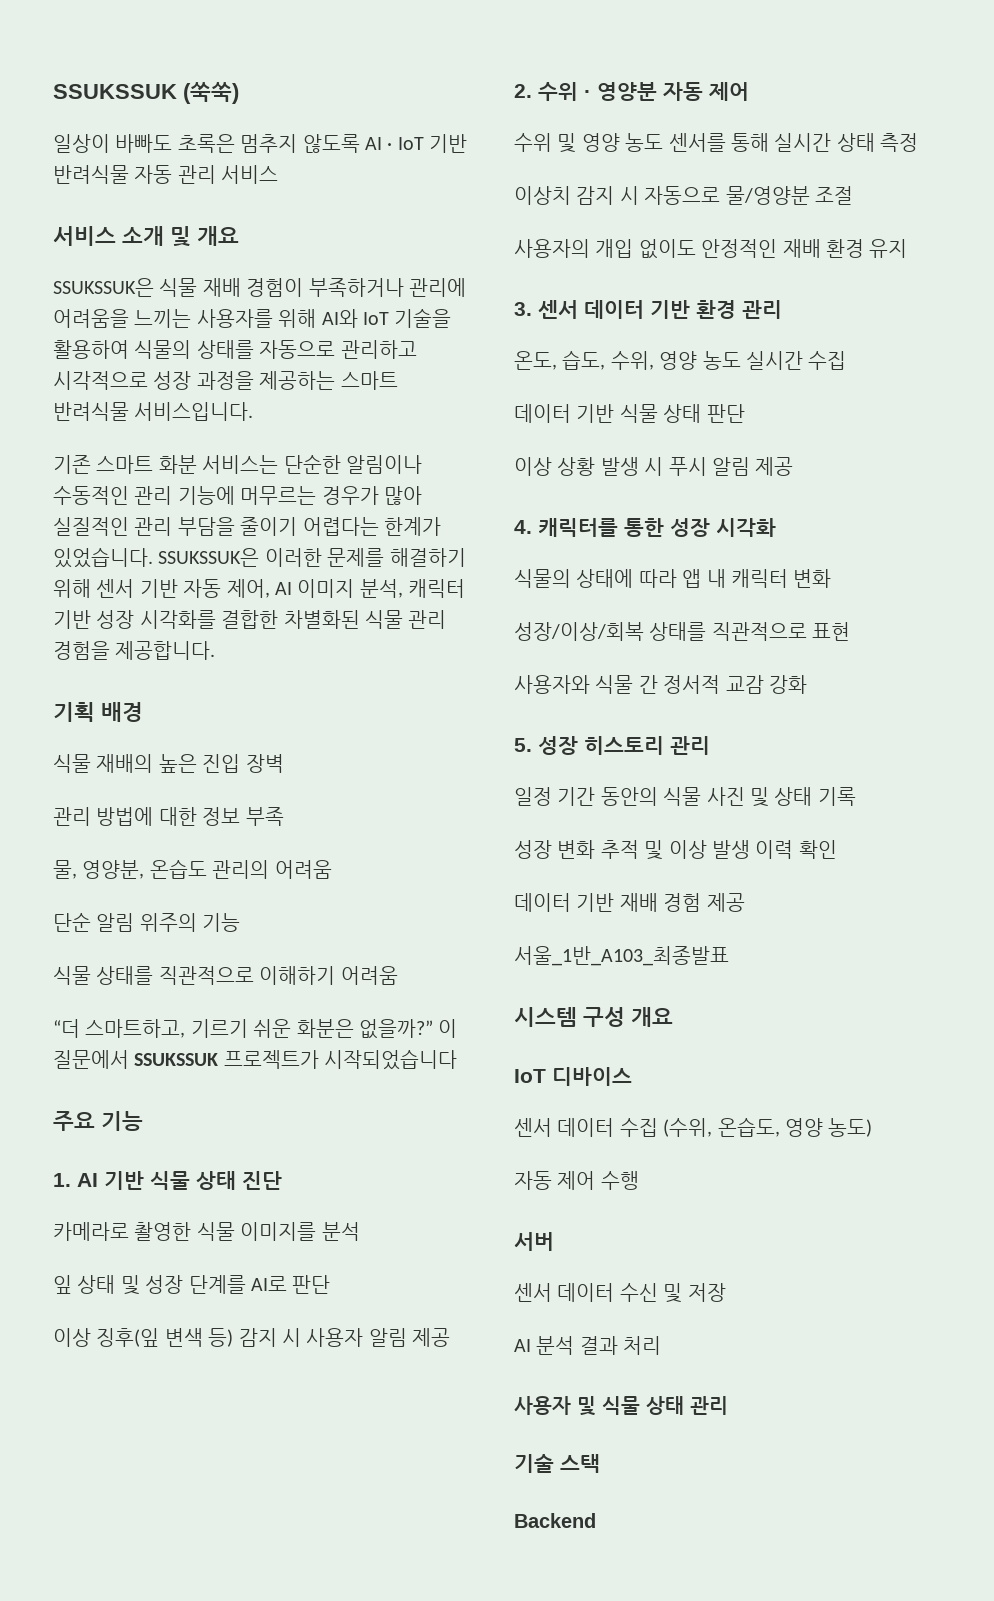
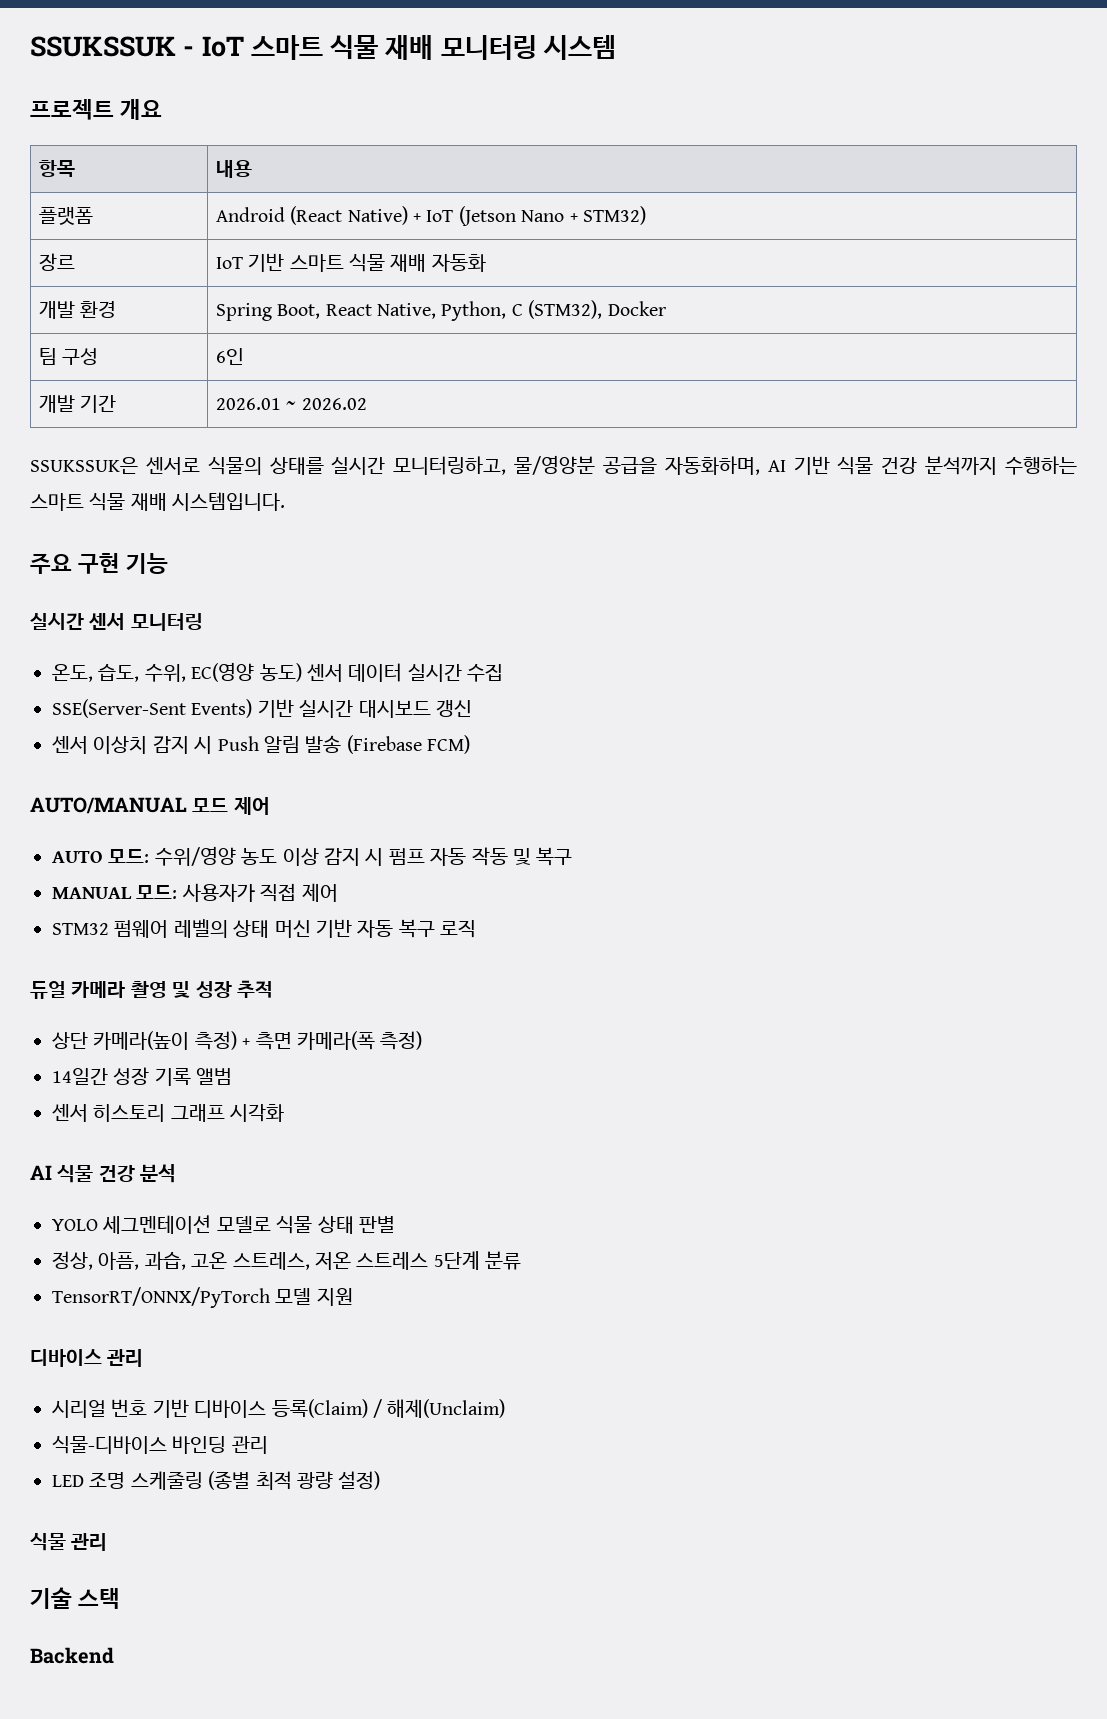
- SSUKSSUK (쑥쑥)
- 일상이 바빠도 초록은 멈추지 않도록 AI · IoT 기반 반려식물 자동 관리 서비스
- 서비스 소개 및 개요
- SSUKSSUK은 식물 재배 경험이 부족하거나 관리에 어려움을 느끼는 사용자를 위해 AI와 IoT 기술을 활용하여 식물의 상태를 자동으로 관리하고 시각적으로 성장 과정을 제공하는 스마트 반려식물 서비스입니다.
- 기존 스마트 화분 서비스는 단순한 알림이나 수동적인 관리 기능에 머무르는 경우가 많아 실질적인 관리 부담을 줄이기 어렵다는 한계가 있었습니다. SSUKSSUK은 이러한 문제를 해결하기 위해 센서 기반 자동 제어, AI 이미지 분석, 캐릭터 기반 성장 시각화를 결합한 차별화된 식물 관리 경험을 제공합니다.
- 기획 배경
- 식물 재배의 높은 진입 장벽
- 관리 방법에 대한 정보 부족
- 물, 영양분, 온습도 관리의 어려움
- 단순 알림 위주의 기능
- 식물 상태를 직관적으로 이해하기 어려움
- “더 스마트하고, 기르기 쉬운 화분은 없을까?” 이 질문에서 SSUKSSUK 프로젝트가 시작되었습니다
- 주요 기능
- 1. AI 기반 식물 상태 진단
- 카메라로 촬영한 식물 이미지를 분석
- 잎 상태 및 성장 단계를 AI로 판단
- 이상 징후(잎 변색 등) 감지 시 사용자 알림 제공
- 2. 수위 · 영양분 자동 제어
- 수위 및 영양 농도 센서를 통해 실시간 상태 측정
- 이상치 감지 시 자동으로 물/영양분 조절
- 사용자의 개입 없이도 안정적인 재배 환경 유지
- 3. 센서 데이터 기반 환경 관리
- 온도, 습도, 수위, 영양 농도 실시간 수집
- 데이터 기반 식물 상태 판단
- 이상 상황 발생 시 푸시 알림 제공
- 4. 캐릭터를 통한 성장 시각화
- 식물의 상태에 따라 앱 내 캐릭터 변화
- 성장/이상/회복 상태를 직관적으로 표현
- 사용자와 식물 간 정서적 교감 강화
- 5. 성장 히스토리 관리
- 일정 기간 동안의 식물 사진 및 상태 기록
- 성장 변화 추적 및 이상 발생 이력 확인
- 데이터 기반 재배 경험 제공
- 서울_1반_A103_최종발표
- 시스템 구성 개요
- IoT 디바이스
- 센서 데이터 수집 (수위, 온습도, 영양 농도)
- 자동 제어 수행
- 서버
- 센서 데이터 수신 및 저장
- AI 분석 결과 처리
- 사용자 및 식물 상태 관리
+ SSUKSSUK - IoT 스마트 식물 재배 모니터링 시스템
+ 프로젝트 개요
+ 항목 | 내용
+ 플랫폼 | Android (React Native) + IoT (Jetson Nano + STM32)
+ 장르 | IoT 기반 스마트 식물 재배 자동화
+ 개발 환경 | Spring Boot, React Native, Python, C (STM32), Docker
+ 팀 구성 | 6인
+ 개발 기간 | 2026.01 ~ 2026.02
+ SSUKSSUK은 센서로 식물의 상태를 실시간 모니터링하고, 물/영양분 공급을 자동화하며, AI 기반 식물 건강 분석까지 수행하는 스마트 식물 재배 시스템입니다.
+ 주요 구현 기능
+ 실시간 센서 모니터링
+ 온도, 습도, 수위, EC(영양 농도) 센서 데이터 실시간 수집
+ SSE(Server-Sent Events) 기반 실시간 대시보드 갱신
+ 센서 이상치 감지 시 Push 알림 발송 (Firebase FCM)
+ AUTO/MANUAL 모드 제어
+ AUTO 모드: 수위/영양 농도 이상 감지 시 펌프 자동 작동 및 복구
+ MANUAL 모드: 사용자가 직접 제어
+ STM32 펌웨어 레벨의 상태 머신 기반 자동 복구 로직
+ 듀얼 카메라 촬영 및 성장 추적
+ 상단 카메라(높이 측정) + 측면 카메라(폭 측정)
+ 14일간 성장 기록 앨범
+ 센서 히스토리 그래프 시각화
+ AI 식물 건강 분석
+ YOLO 세그멘테이션 모델로 식물 상태 판별
+ 정상, 아픔, 과습, 고온 스트레스, 저온 스트레스 5단계 분류
+ TensorRT/ONNX/PyTorch 모델 지원
+ 디바이스 관리
+ 시리얼 번호 기반 디바이스 등록(Claim) / 해제(Unclaim)
+ 식물-디바이스 바인딩 관리
+ LED 조명 스케줄링 (종별 최적 광량 설정)
+ 식물 관리

